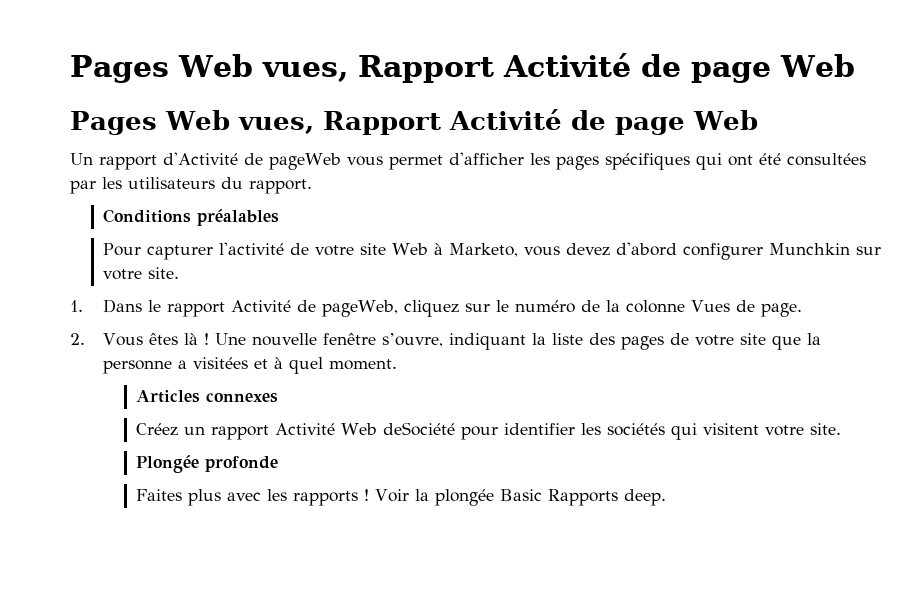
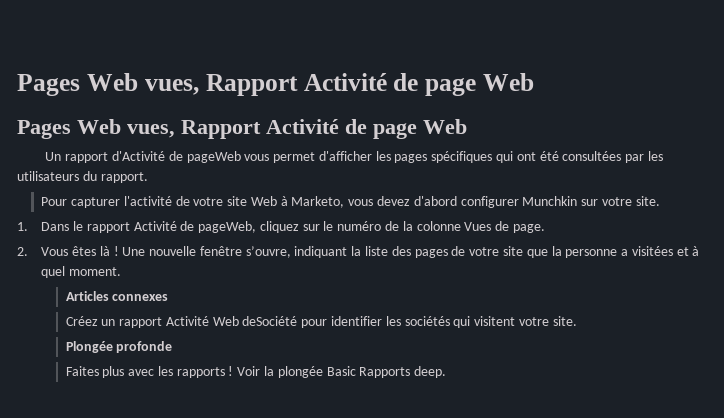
- Conditions préalables

